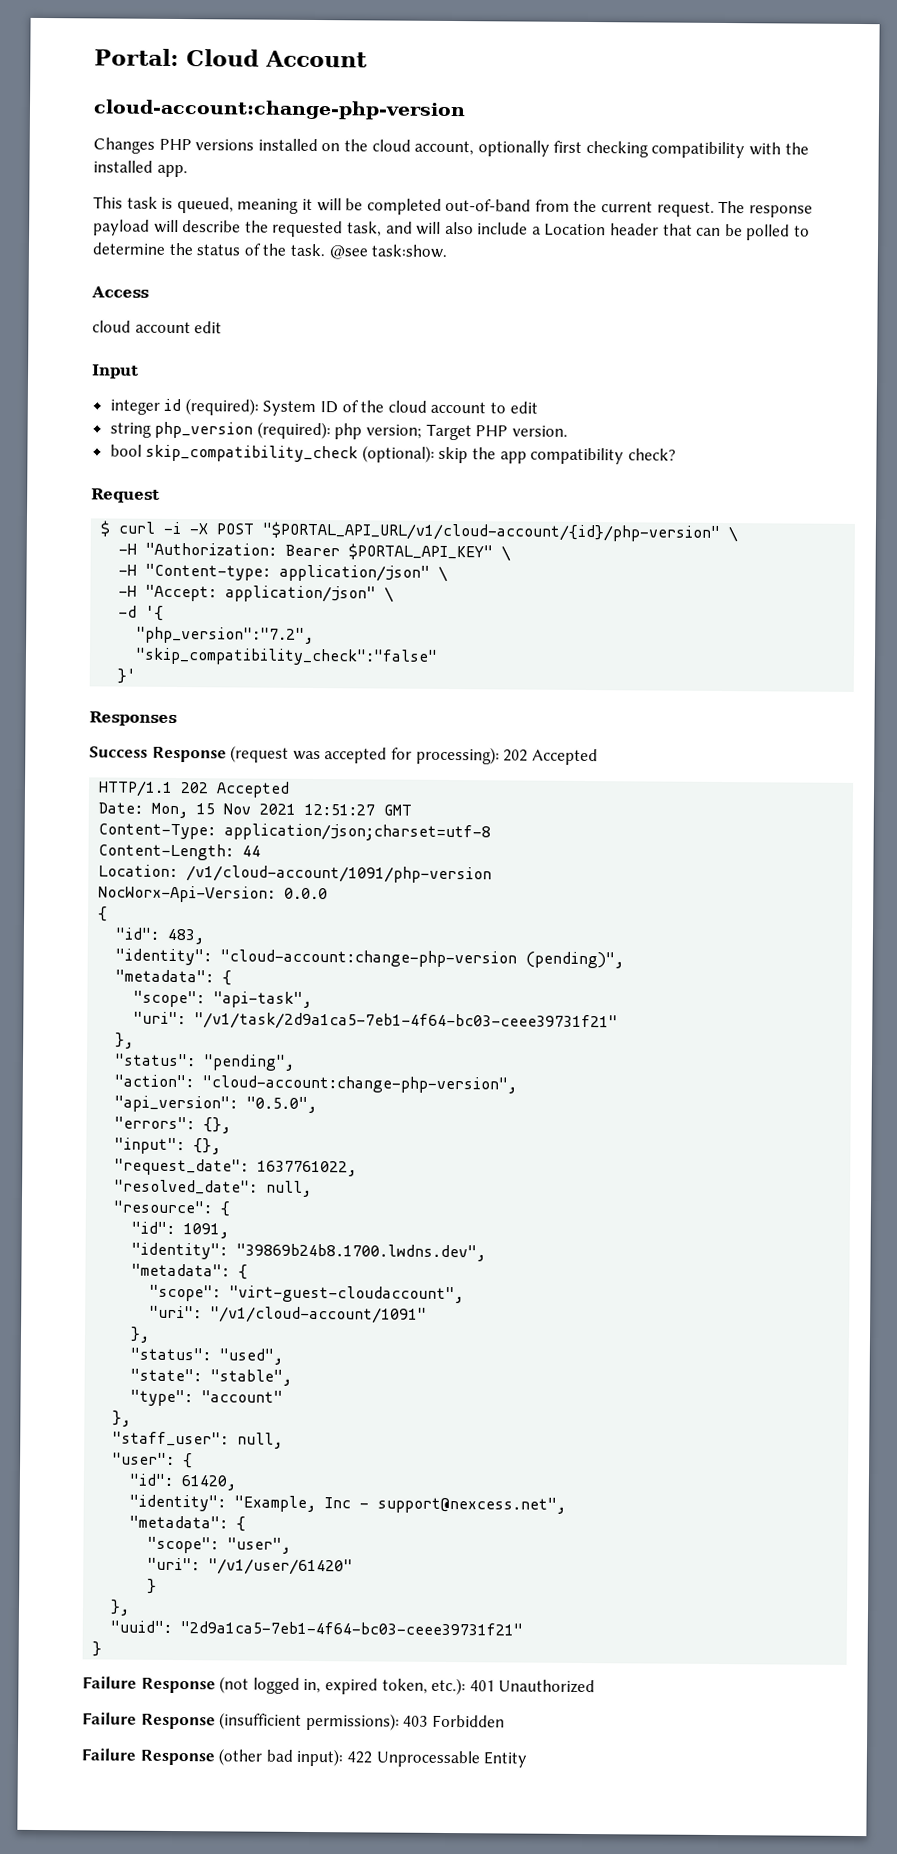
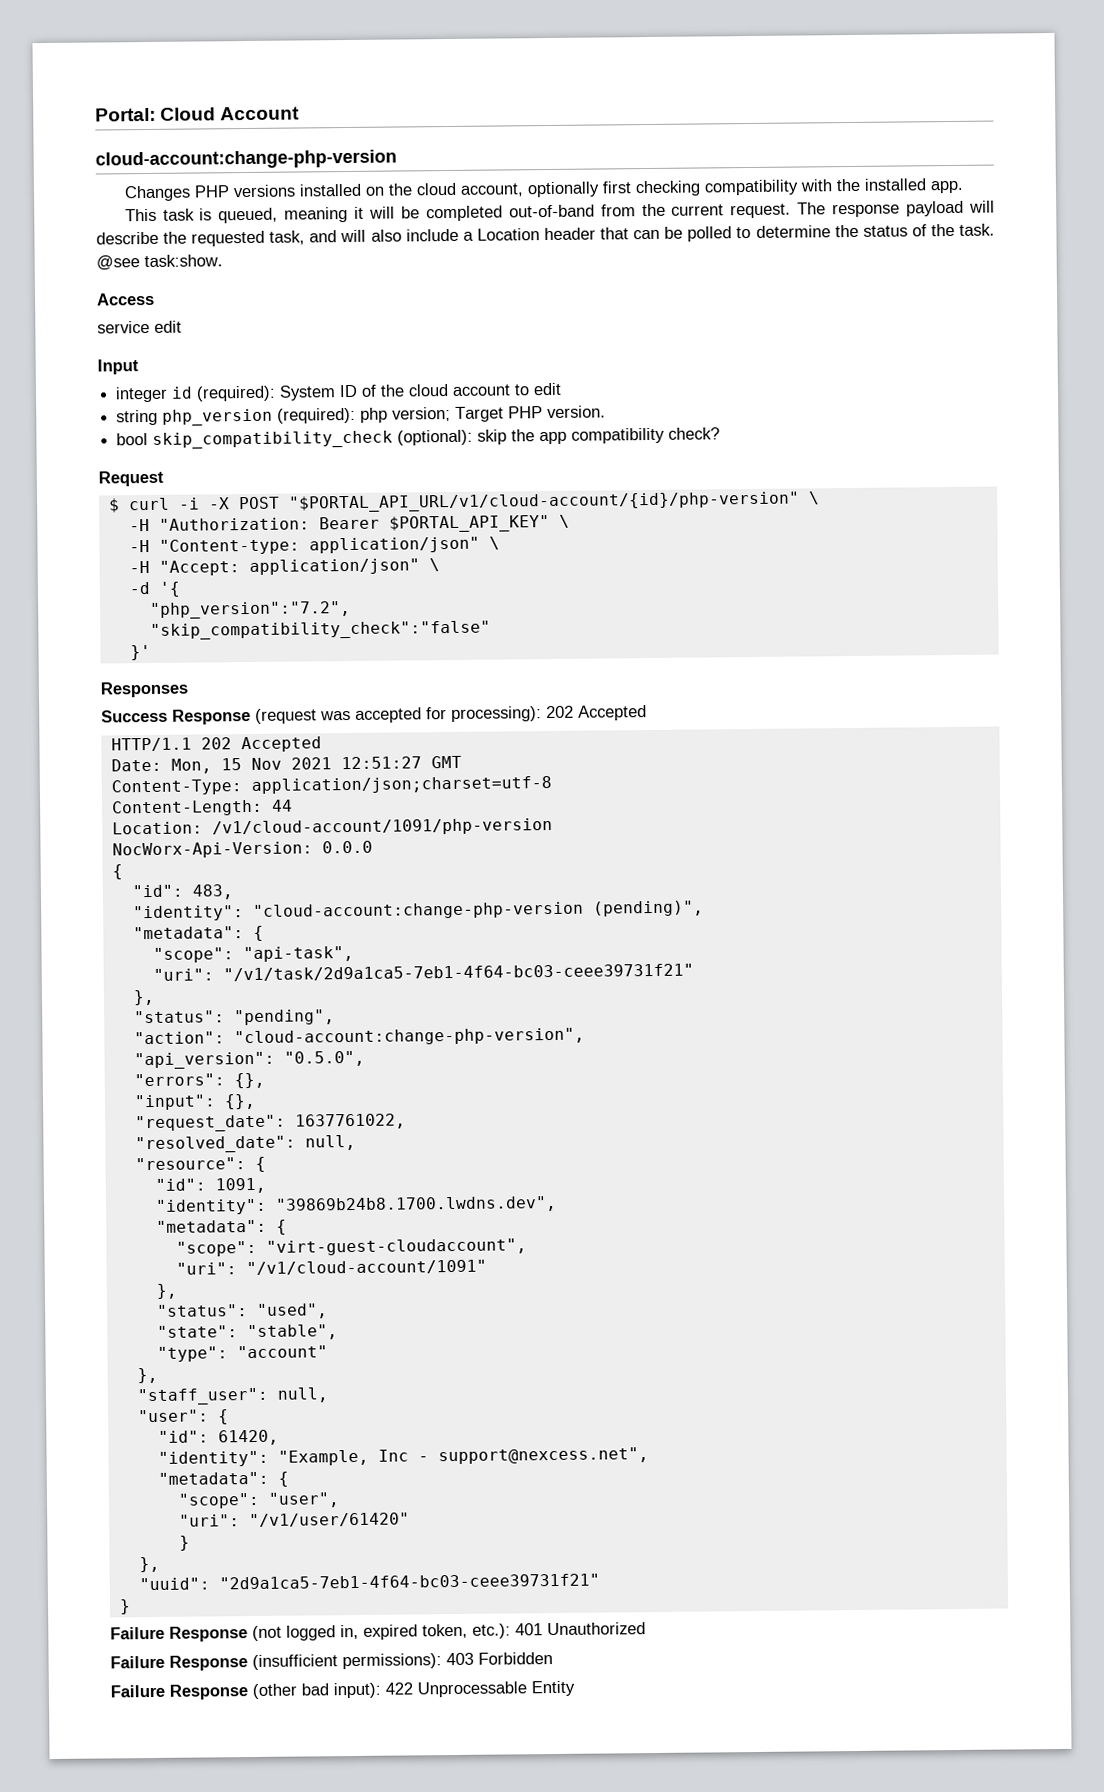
- cloud account edit
+ service edit

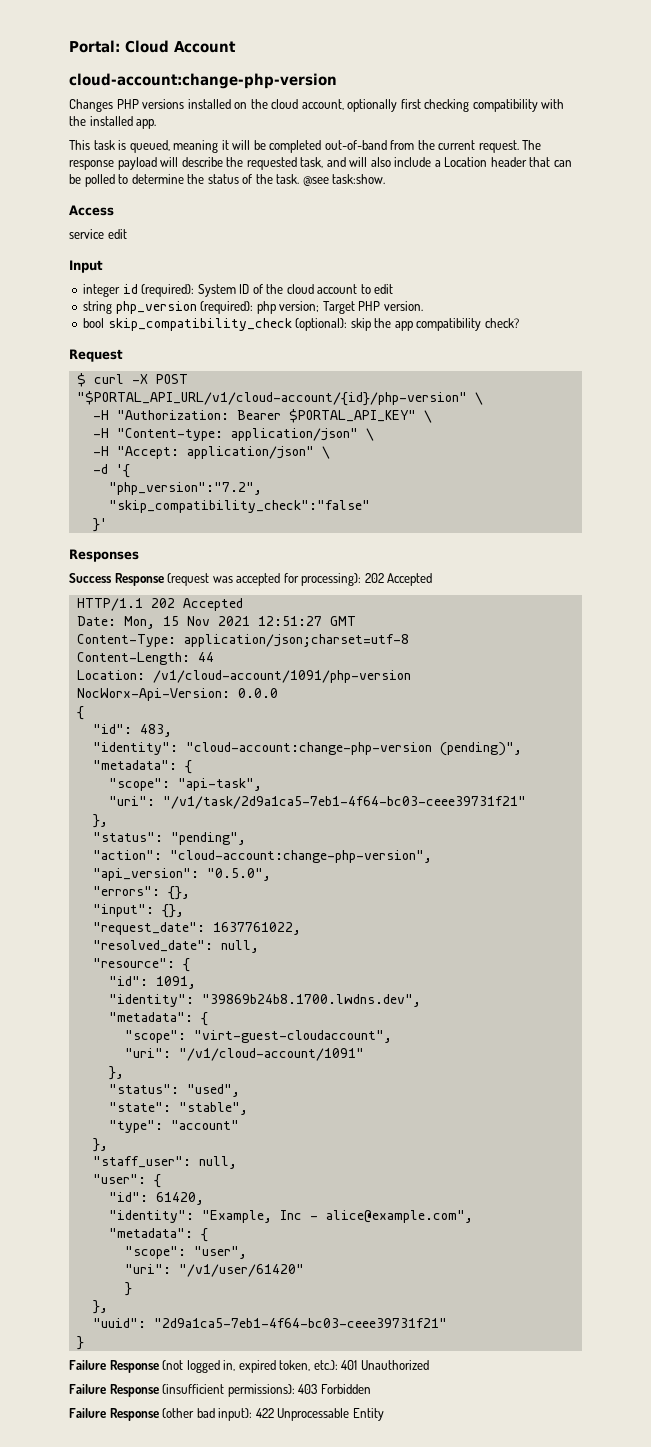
- $ curl -i -X POST "$PORTAL_API_URL/v1/cloud-account/{id}/php-version" \
+ $ curl -X POST "$PORTAL_API_URL/v1/cloud-account/{id}/php-version" \
- "identity": "Example, Inc - support@nexcess.net",
+ "identity": "Example, Inc - alice@example.com",

